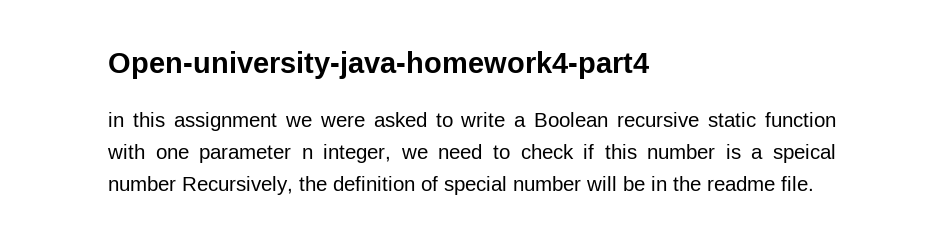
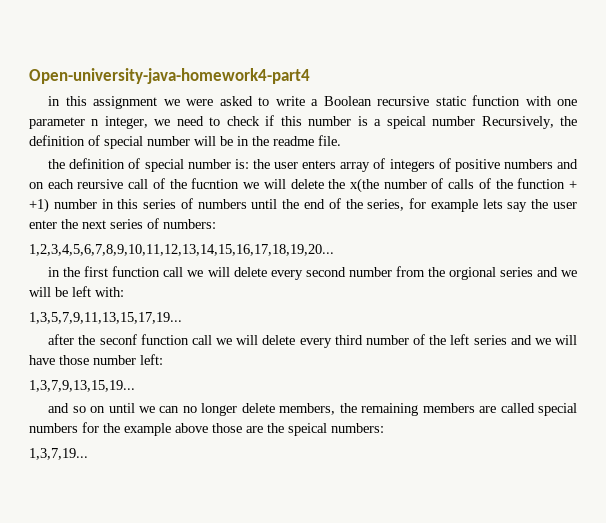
+ the definition of special number is: the user enters array of integers of positive numbers and on each reursive call of the fucntion we will delete the x(the number of calls of the function + +1) number in this series of numbers until the end of the series, for example lets say the user enter the next series of numbers:
+ 1,2,3,4,5,6,7,8,9,10,11,12,13,14,15,16,17,18,19,20...
+ in the first function call we will delete every second number from the orgional series and we will be left with:
+ 1,3,5,7,9,11,13,15,17,19...
+ after the seconf function call we will delete every third number of the left series and we will have those number left:
+ 1,3,7,9,13,15,19...
+ and so on until we can no longer delete members, the remaining members are called special numbers for the example above those are the speical numbers:
+ 1,3,7,19...

